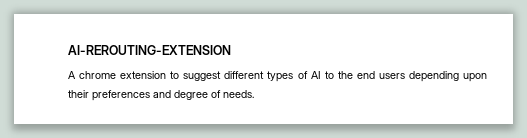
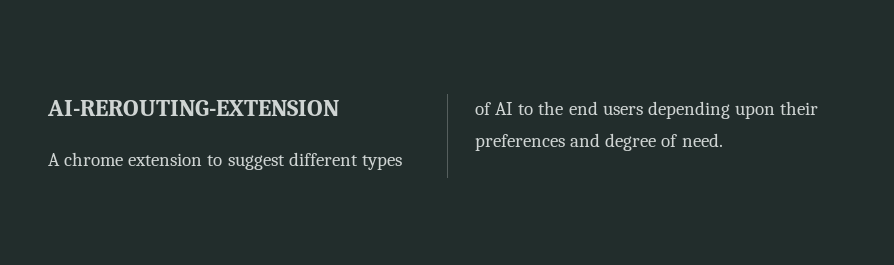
- A chrome extension to suggest different types of AI to the end users depending upon their preferences and degree of needs.
+ A chrome extension to suggest different types of AI to the end users depending upon their preferences and degree of need.

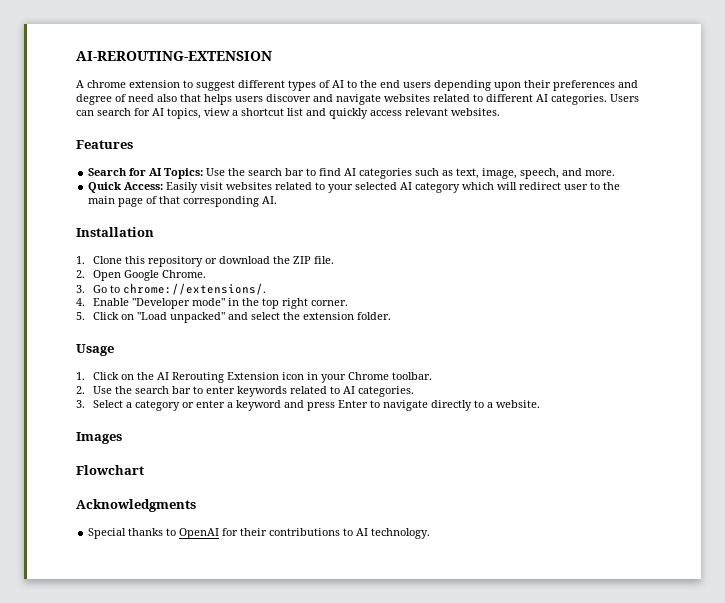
- A chrome extension to suggest different types of AI to the end users depending upon their preferences and degree of need.
+ A chrome extension to suggest different types of AI to the end users depending upon their preferences and degree of need also that helps users discover and navigate websites related to different AI categories. Users can search for AI topics, view a shortcut list and quickly access relevant websites.
+ Features
+ Search for AI Topics: Use the search bar to find AI categories such as text, image, speech, and more.
+ Quick Access: Easily visit websites related to your selected AI category which will redirect user to the main page of that corresponding AI.
+ Installation
+ 1. Clone this repository or download the ZIP file.
+ 2. Open Google Chrome.
+ 3. Go to chrome://extensions/.
+ 4. Enable "Developer mode" in the top right corner.
+ 5. Click on "Load unpacked" and select the extension folder.
+ Usage
+ 1. Click on the AI Rerouting Extension icon in your Chrome toolbar.
+ 2. Use the search bar to enter keywords related to AI categories.
+ 3. Select a category or enter a keyword and press Enter to navigate directly to a website.
+ Images
+ Flowchart
+ Acknowledgments
+ Special thanks to OpenAI for their contributions to AI technology.

